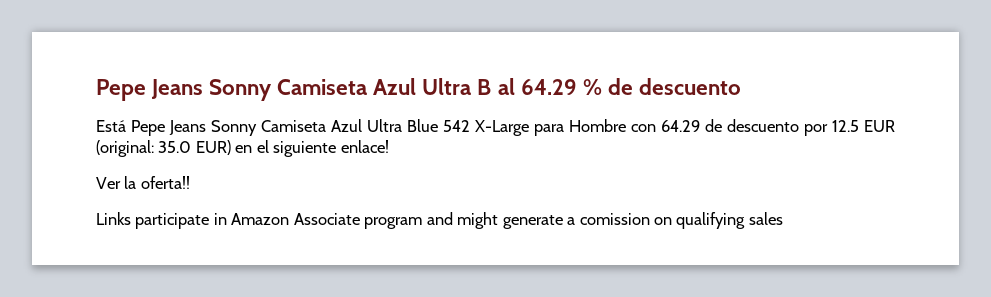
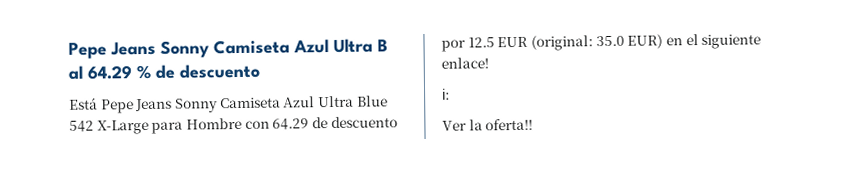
+ ℹ:
- Links participate in Amazon Associate program and might generate a comission on qualifying sales

